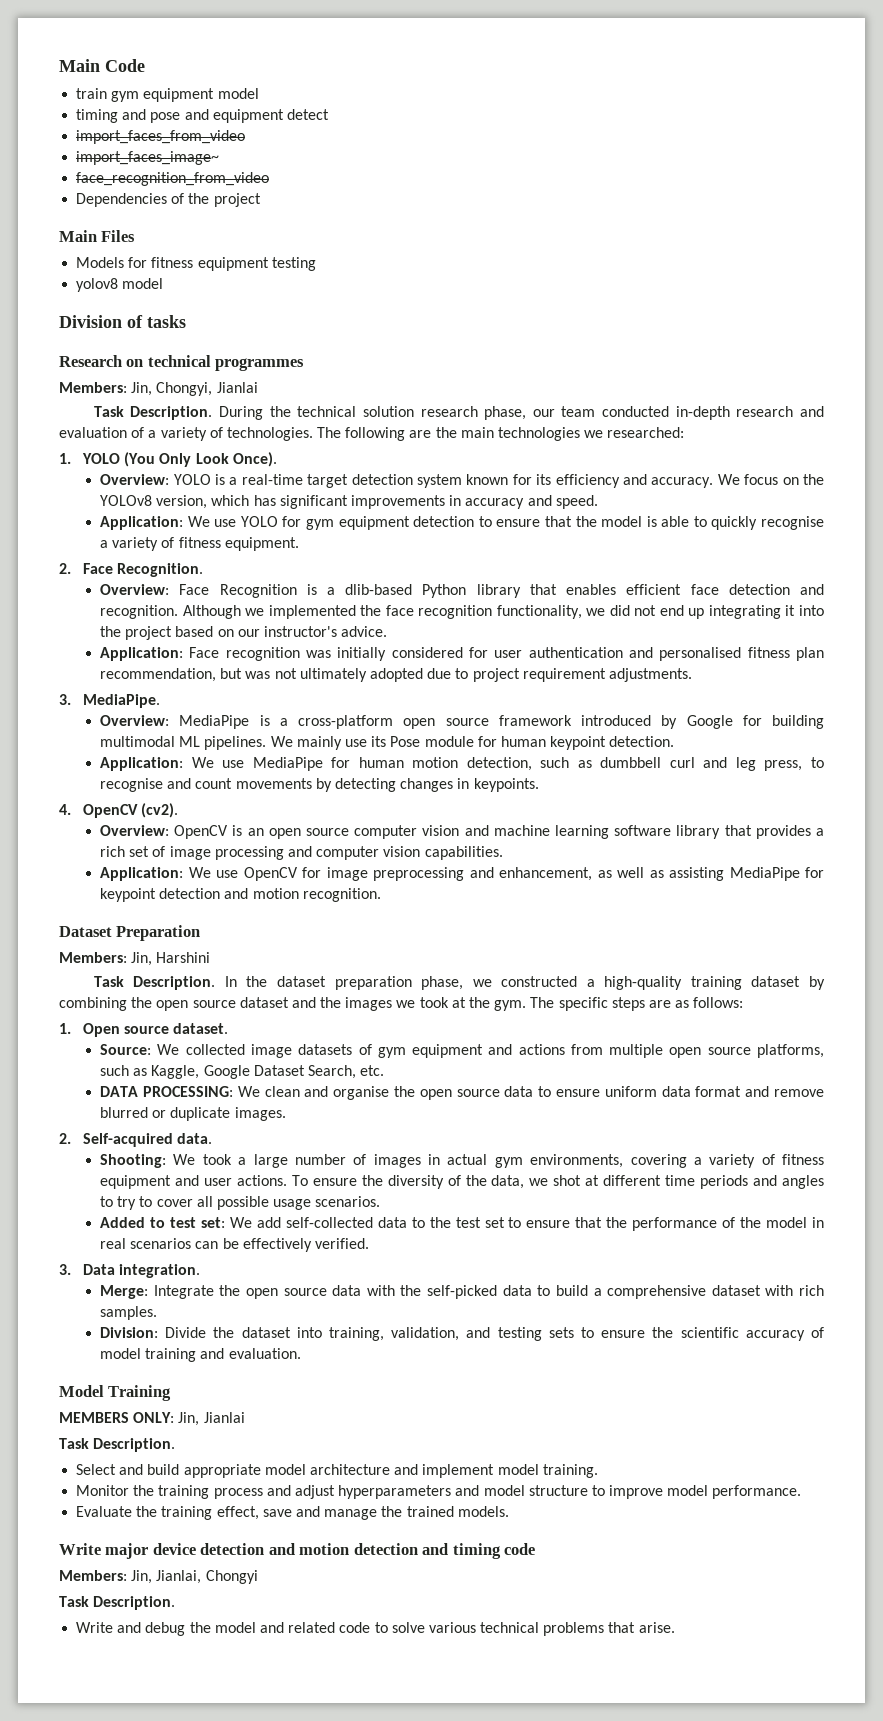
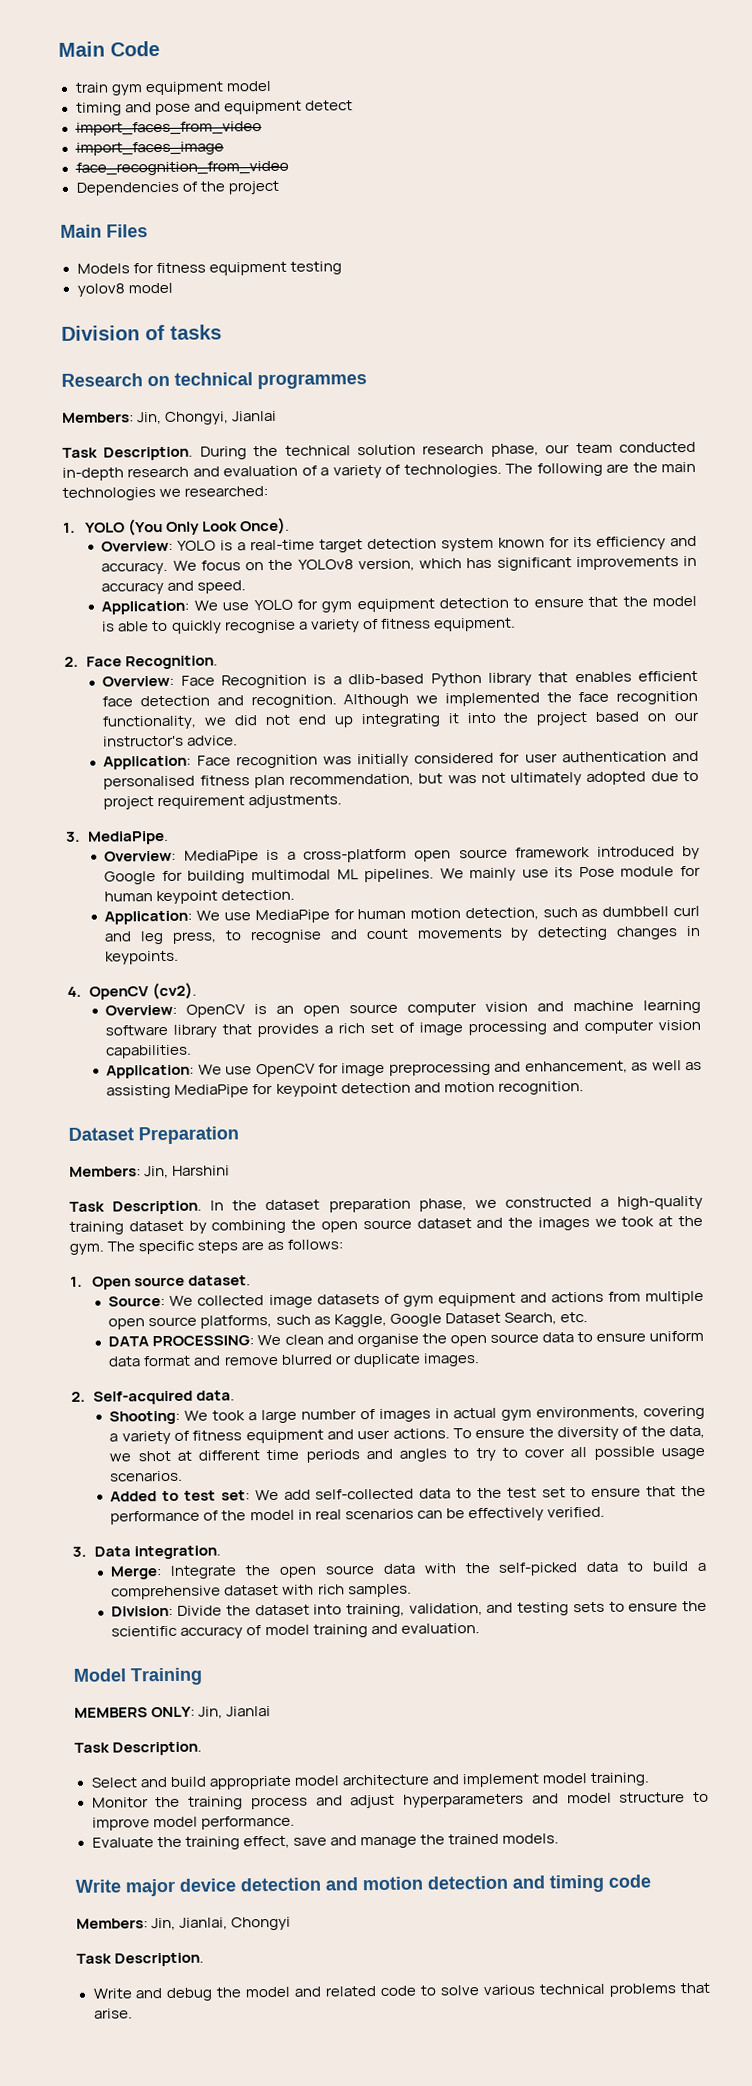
- import_faces_image~
+ import_faces_image

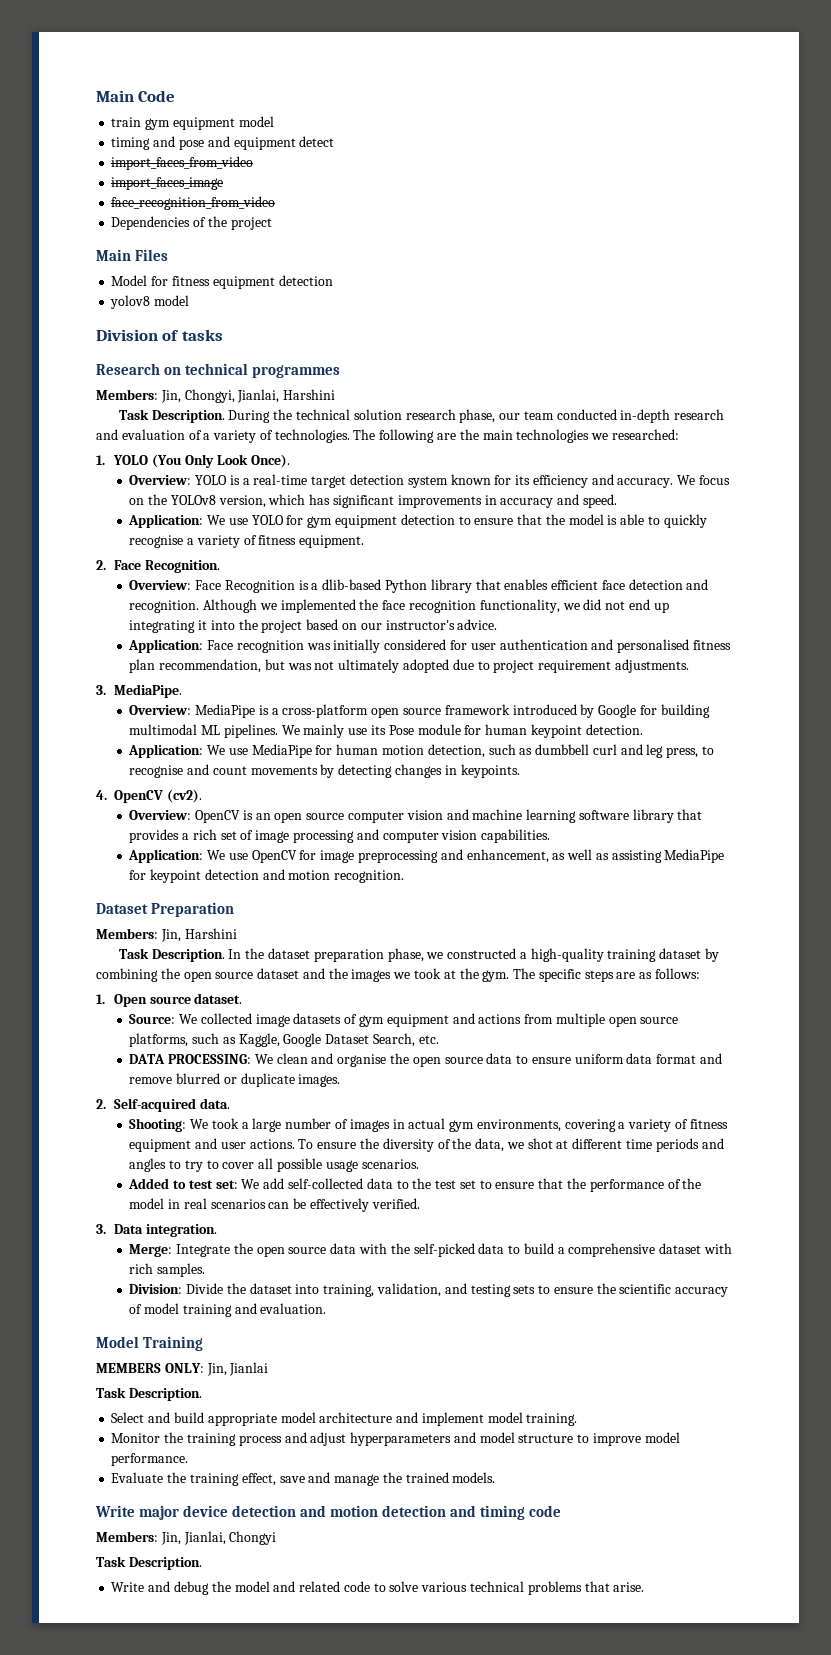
- Models for fitness equipment testing
+ Model for fitness equipment detection
- Members: Jin, Chongyi, Jianlai
+ Members: Jin, Chongyi, Jianlai, Harshini

